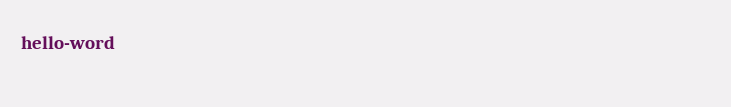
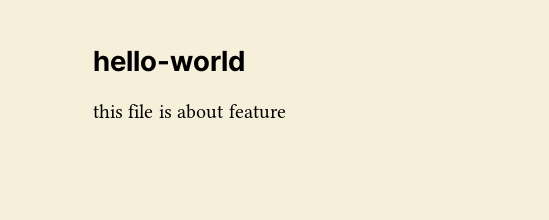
- hello-word
+ hello-world
+ this file is about feature

